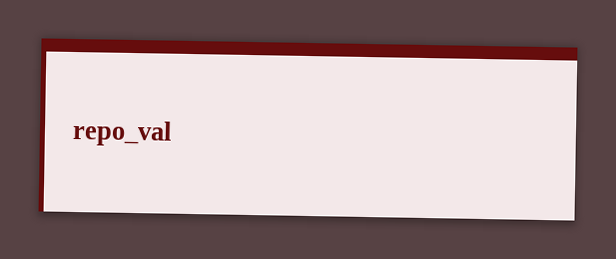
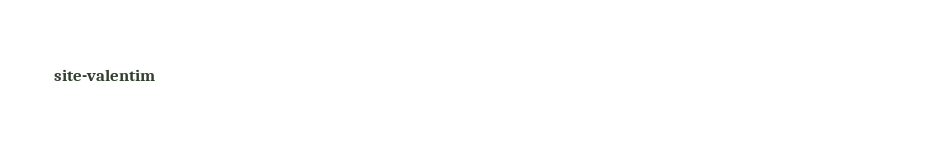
- repo_val
+ site-valentim

